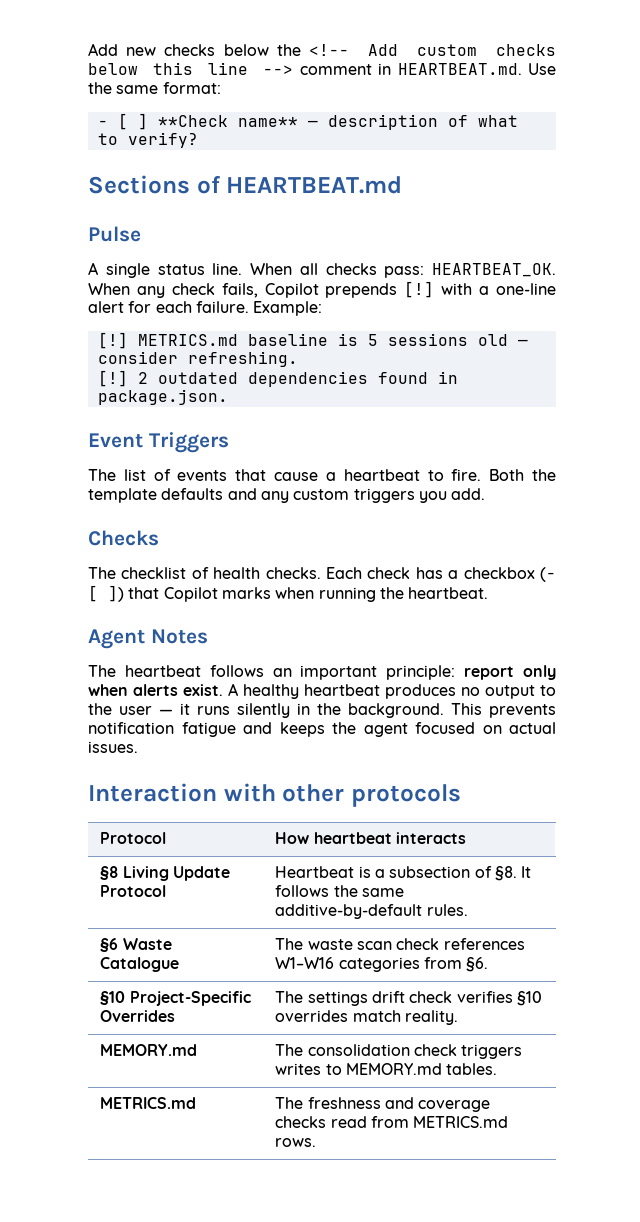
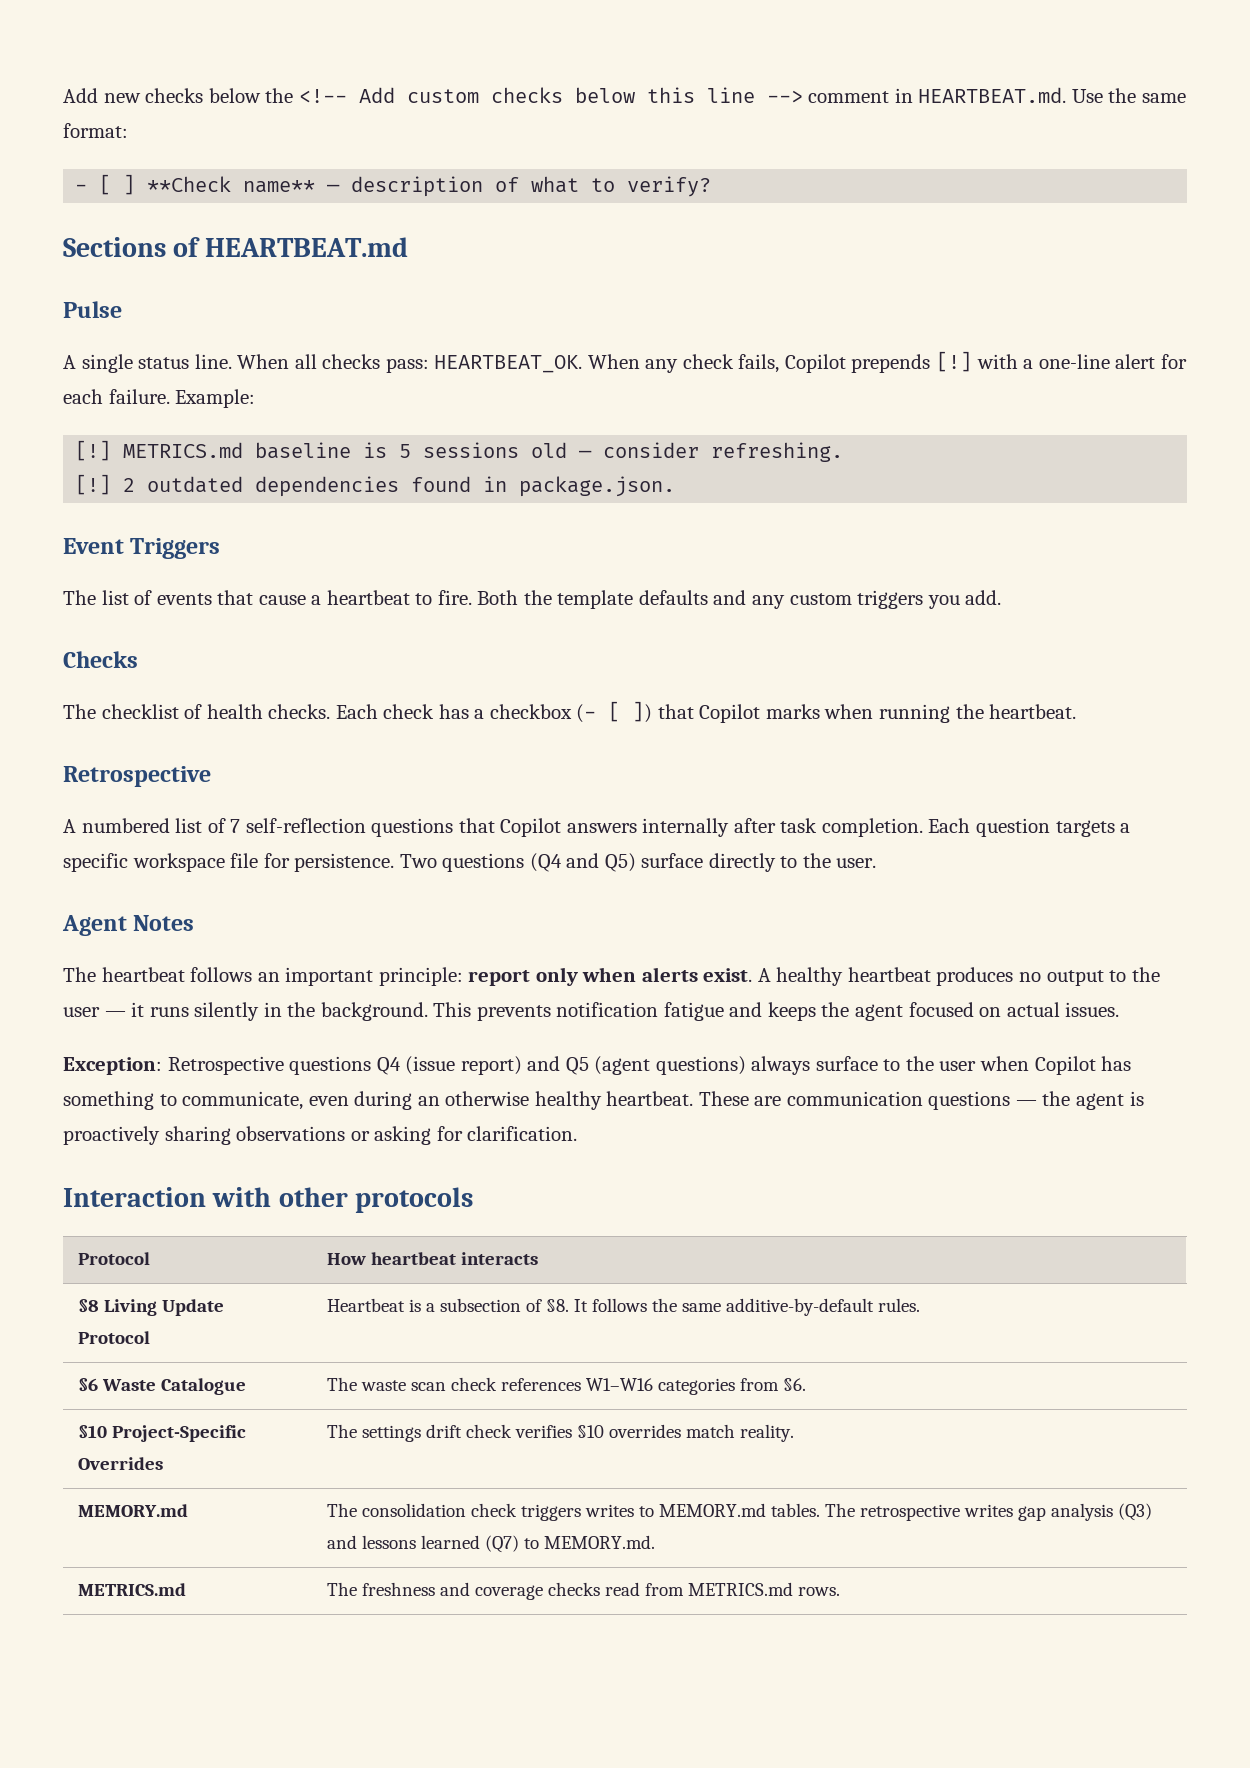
  Each check has a checkbox (- [ ]) that Copilot marks when running the heartbeat.
+ Retrospective
+ A numbered list of 7 self-reflection questions that Copilot answers internally after task completion. Each question targets a specific workspace file for persistence. Two questions (Q4 and Q5) surface directly to the user.
+ Exception: Retrospective questions Q4 (issue report) and Q5 (agent questions) always surface to the user when Copilot has something to communicate, even during an otherwise healthy heartbeat. These are communication questions — the agent is proactively sharing observations or asking for clarification.
- MEMORY.md | The consolidation check triggers writes to MEMORY.md tables.
+ MEMORY.md | The consolidation check triggers writes to MEMORY.md tables. The retrospective writes gap analysis (Q3) and lessons learned (Q7) to MEMORY.md.

